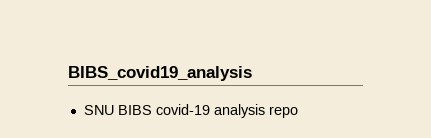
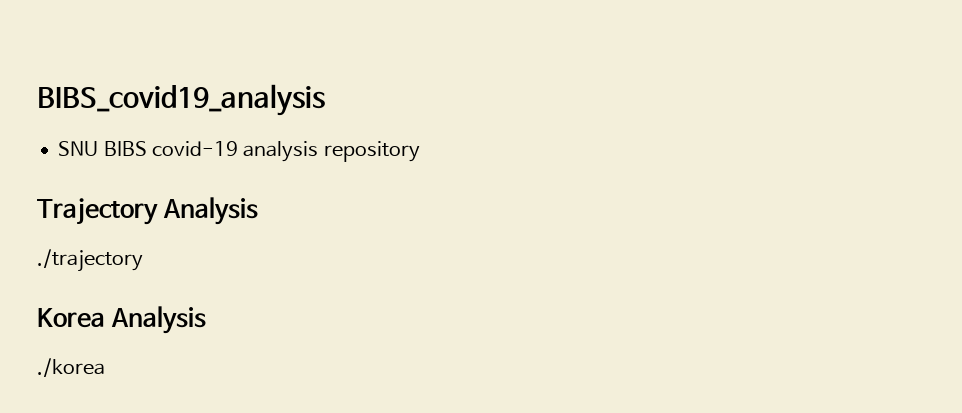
- SNU BIBS covid-19 analysis repo
+ SNU BIBS covid-19 analysis repository
+ Trajectory Analysis
+ ./trajectory
+ Korea Analysis
+ ./korea

